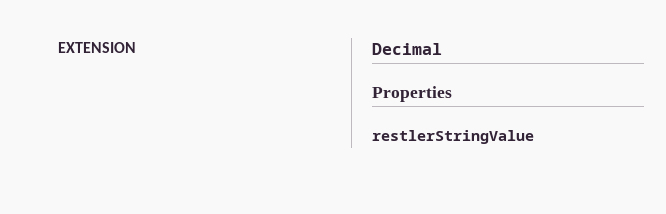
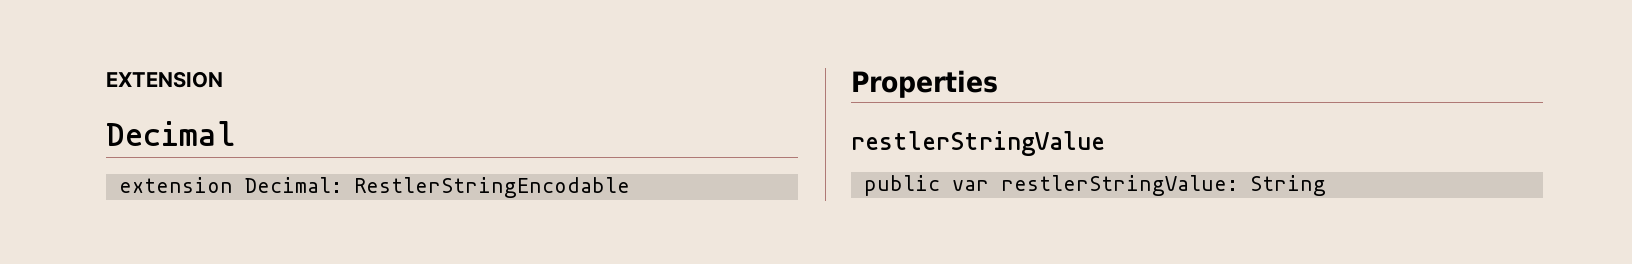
+ extension Decimal: RestlerStringEncodable
+ public var restlerStringValue: String

